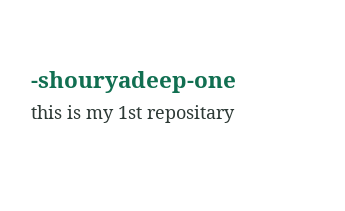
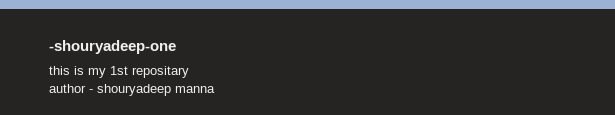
+ author - shouryadeep manna

